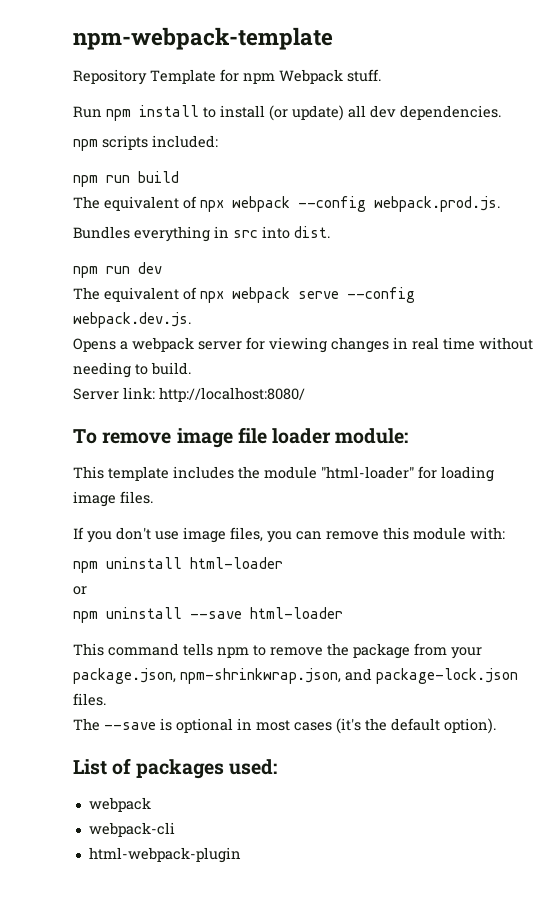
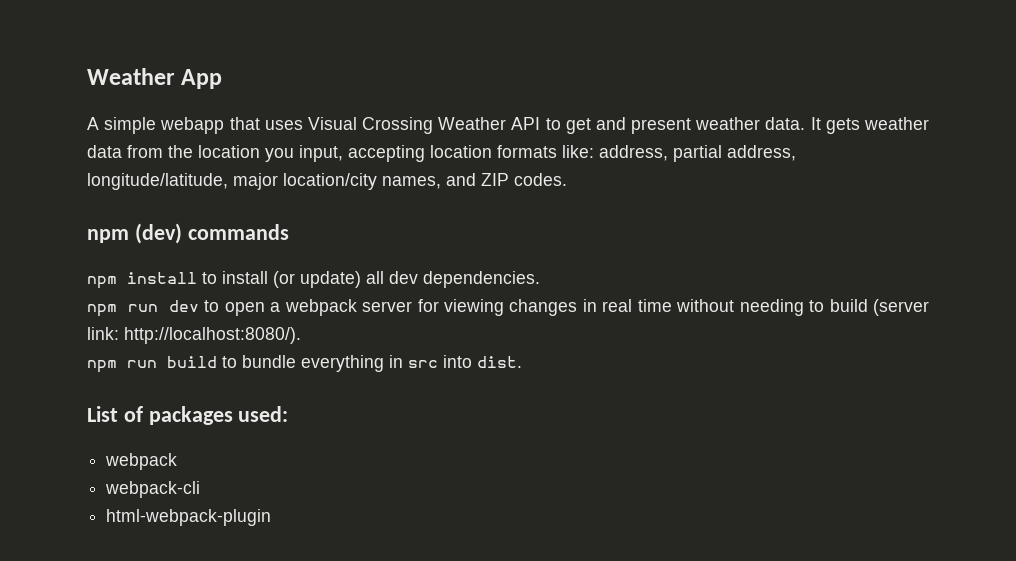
- npm-webpack-template
- Repository Template for npm Webpack stuff.
- Run npm install to install (or update) all dev dependencies.
+ Weather App
+ A simple webapp that uses Visual Crossing Weather API to get and present weather data. It gets weather data from the location you input, accepting location formats like: address, partial address, longitude/latitude, major location/city names, and ZIP codes.
+ npm (dev) commands
+ npm install to install (or update) all dev dependencies.
- npm scripts included:
- npm run build
- The equivalent of npx webpack --config webpack.prod.js.
- Bundles everything in src into dist.
- npm run dev
- The equivalent of npx webpack serve --config webpack.dev.js.
- Opens a webpack server for viewing changes in real time without needing to build.
- Server link: http://localhost:8080/
- To remove image file loader module:
- This template includes the module "html-loader" for loading image files.
- If you don't use image files, you can remove this module with:
- npm uninstall html-loader
- or
- npm uninstall --save html-loader
- This command tells npm to remove the package from your package.json, npm-shrinkwrap.json, and package-lock.json files.
- The --save is optional in most cases (it's the default option).
+ npm run dev to open a webpack server for viewing changes in real time without needing to build (server link: http://localhost:8080/).
+ npm run build to bundle everything in src into dist.

